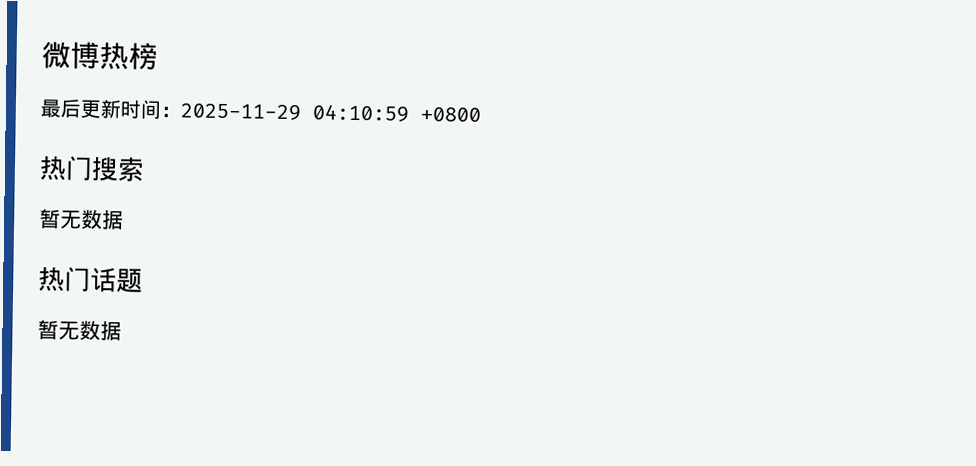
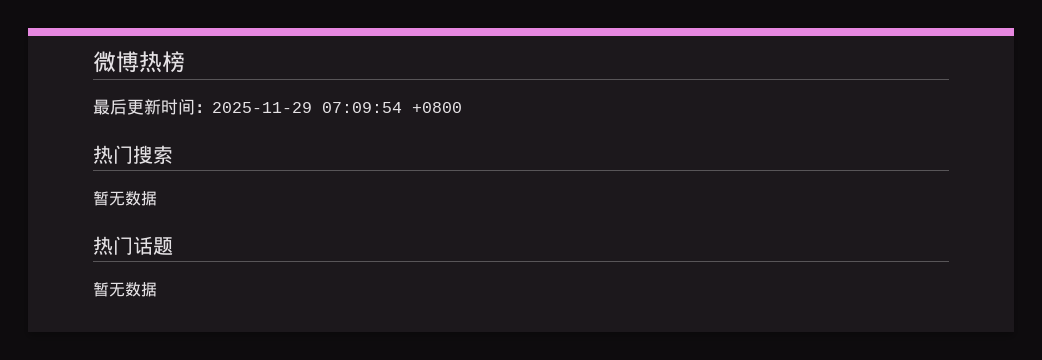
- 最后更新时间：2025-11-29 04:10:59 +0800
+ 最后更新时间：2025-11-29 07:09:54 +0800

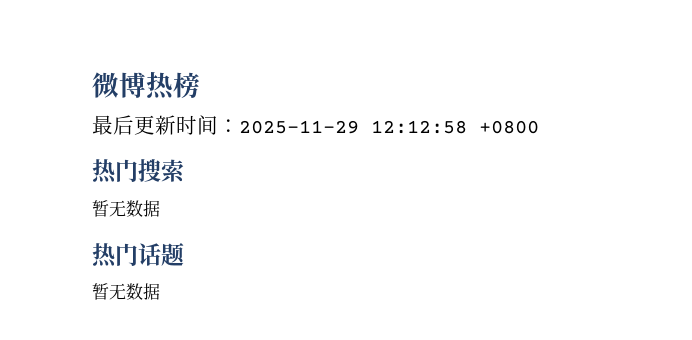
- 最后更新时间：2025-11-29 07:09:54 +0800
+ 最后更新时间：2025-11-29 12:12:58 +0800

